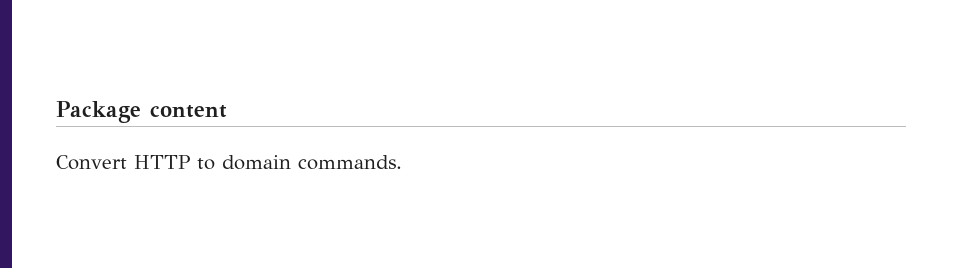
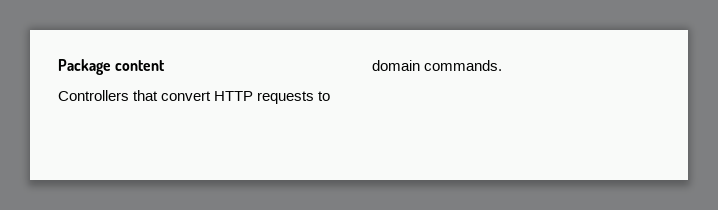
- Convert HTTP to domain commands.
+ Controllers that convert HTTP requests to domain commands.

